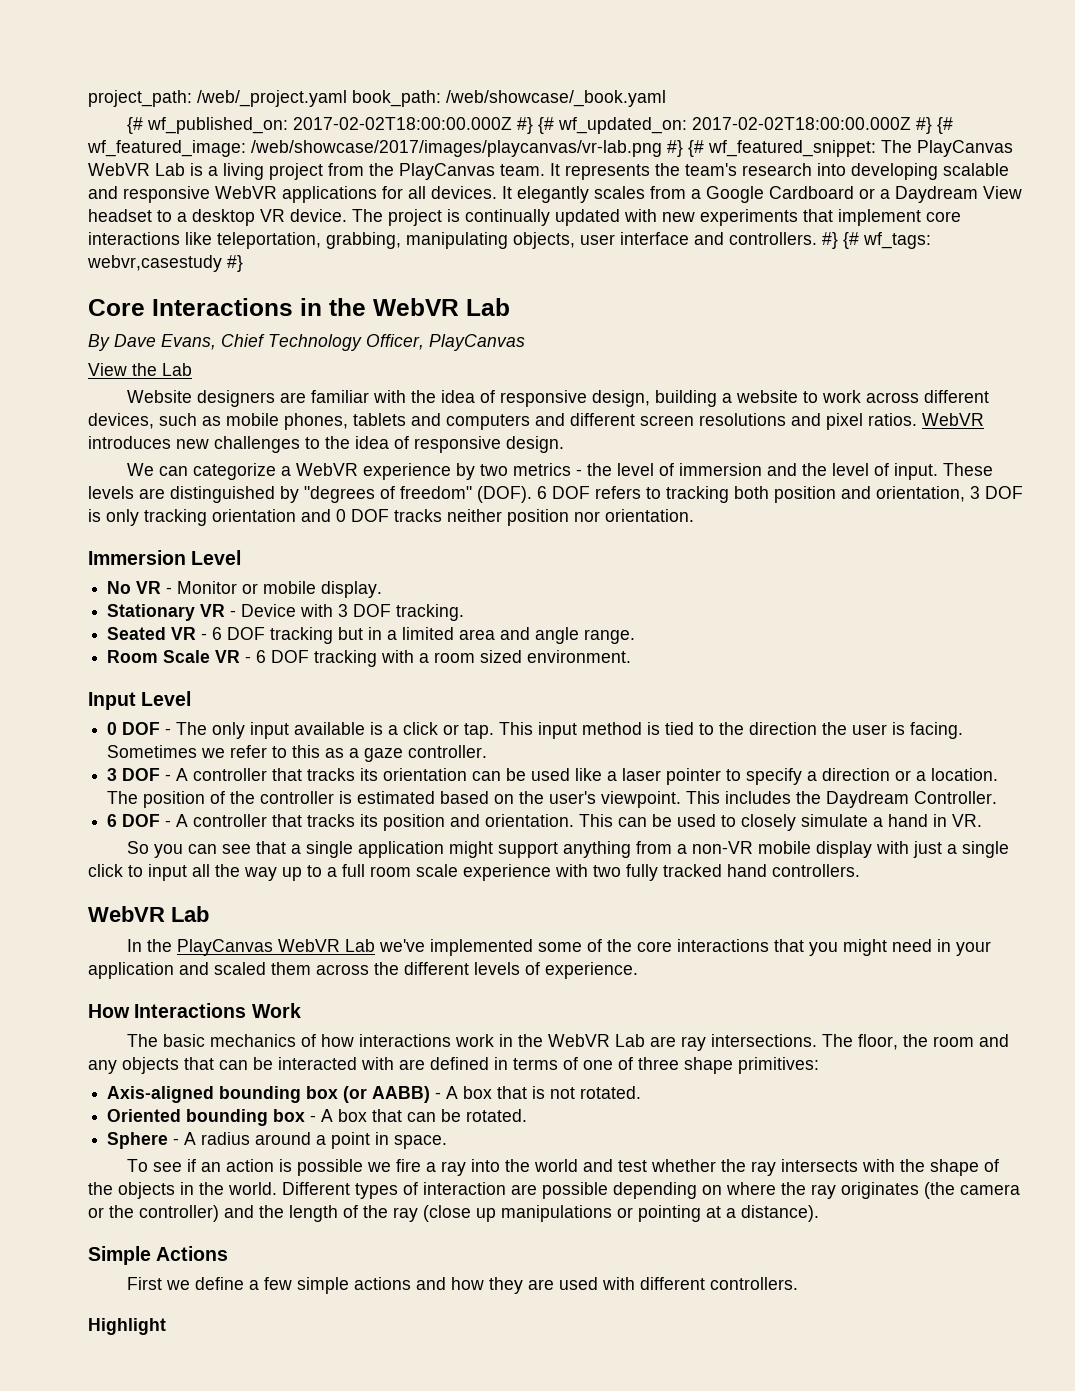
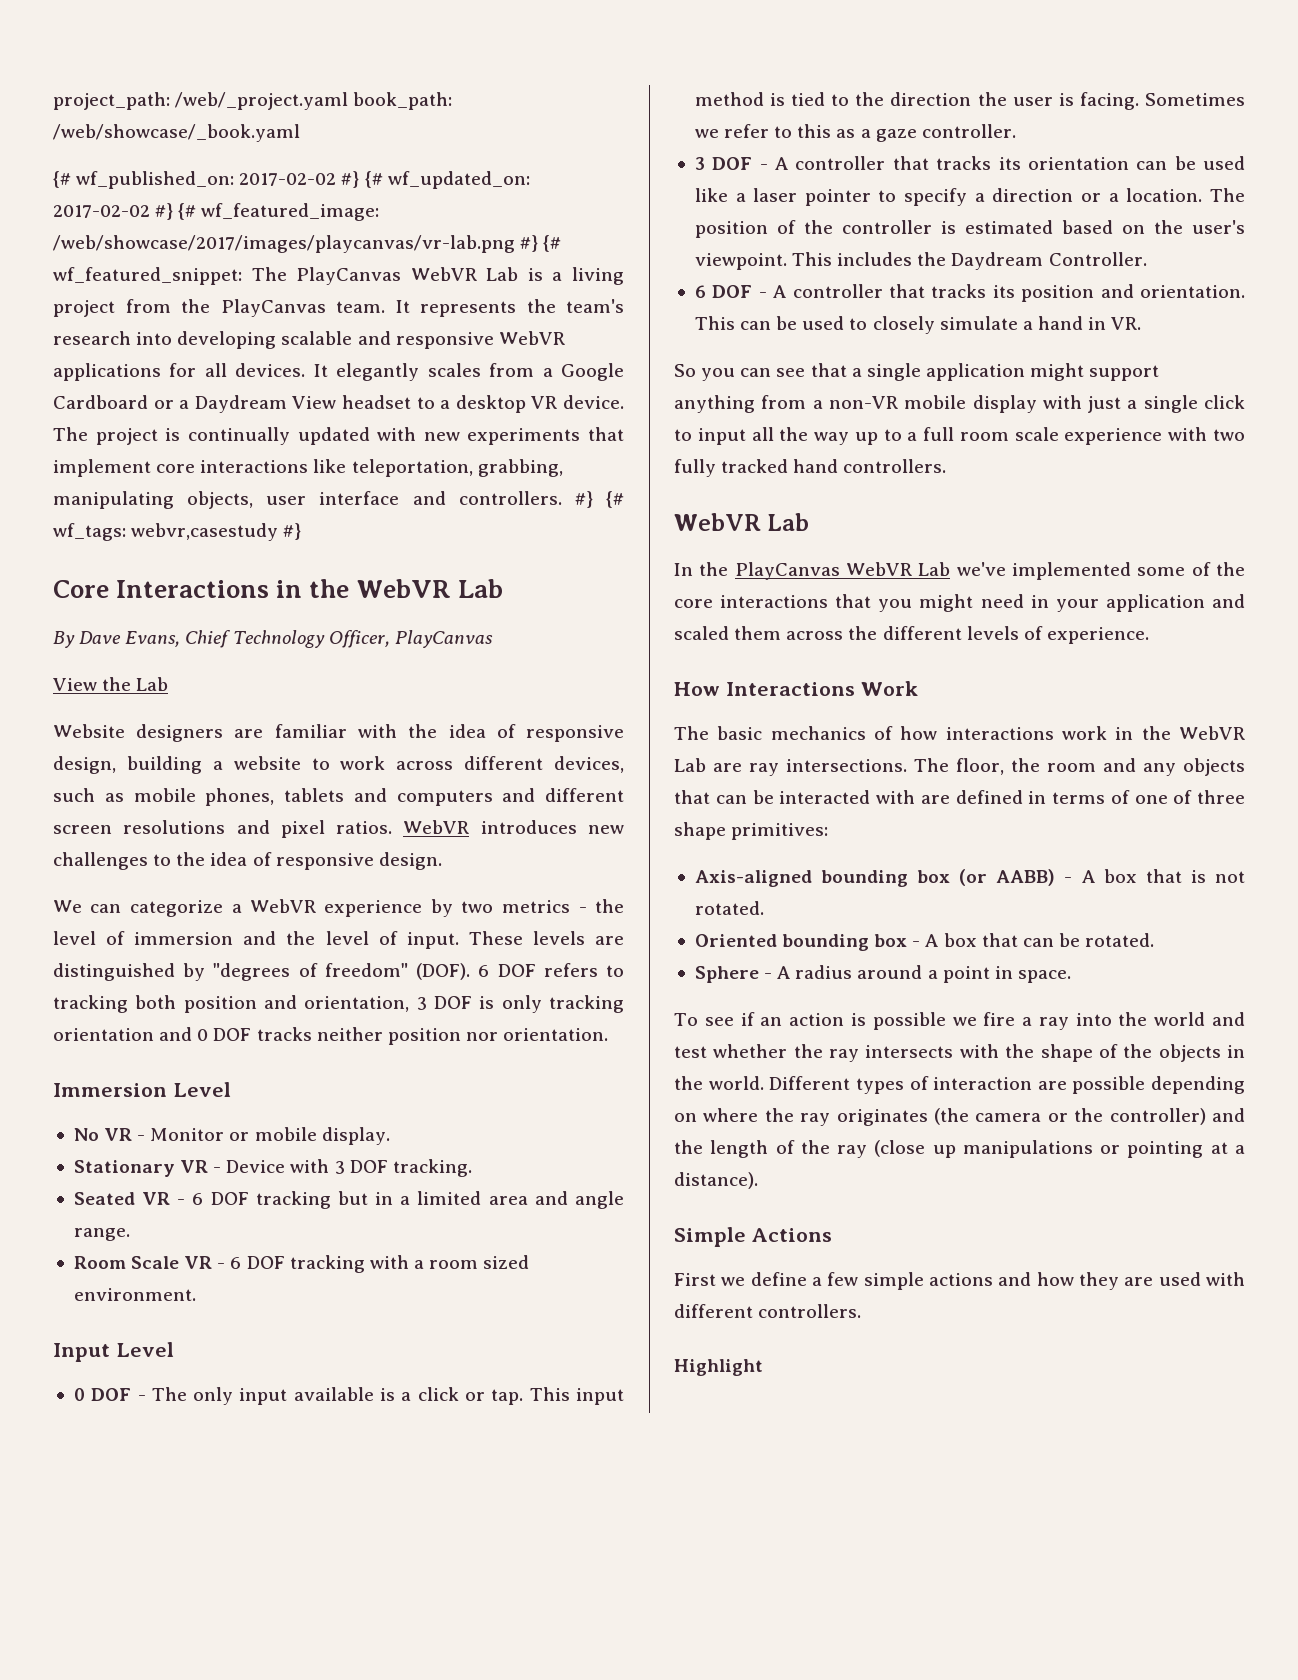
- {# wf_published_on: 2017-02-02T18:00:00.000Z #} {# wf_updated_on: 2017-02-02T18:00:00.000Z #} {# wf_featured_image: /web/showcase/2017/images/playcanvas/vr-lab.png #} {# wf_featured_snippet: The PlayCanvas WebVR Lab is a living project from the PlayCanvas team.
+ {# wf_published_on: 2017-02-02 #} {# wf_updated_on: 2017-02-02 #} {# wf_featured_image: /web/showcase/2017/images/playcanvas/vr-lab.png #} {# wf_featured_snippet: The PlayCanvas WebVR Lab is a living project from the PlayCanvas team.

